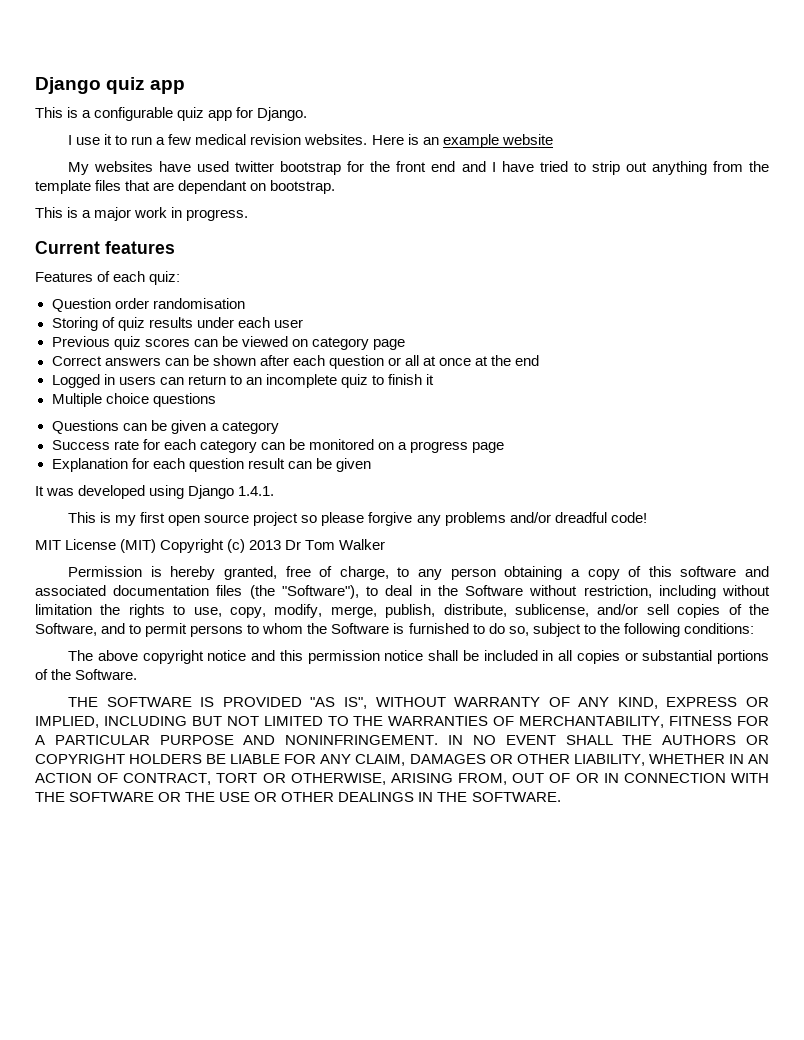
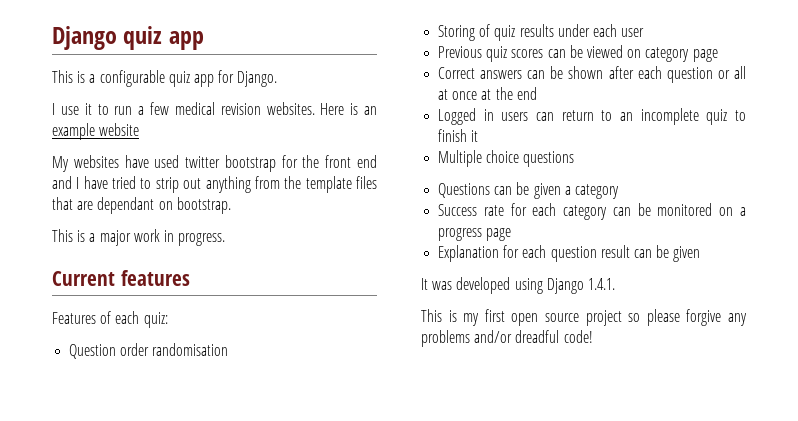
- MIT License (MIT) Copyright (c) 2013 Dr Tom Walker
- Permission is hereby granted, free of charge, to any person obtaining a copy of this software and associated documentation files (the "Software"), to deal in the Software without restriction, including without limitation the rights to use, copy, modify, merge, publish, distribute, sublicense, and/or sell copies of the Software, and to permit persons to whom the Software is furnished to do so, subject to the following conditions:
- The above copyright notice and this permission notice shall be included in all copies or substantial portions of the Software.
- THE SOFTWARE IS PROVIDED "AS IS", WITHOUT WARRANTY OF ANY KIND, EXPRESS OR IMPLIED, INCLUDING BUT NOT LIMITED TO THE WARRANTIES OF MERCHANTABILITY, FITNESS FOR A PARTICULAR PURPOSE AND NONINFRINGEMENT. IN NO EVENT SHALL THE AUTHORS OR COPYRIGHT HOLDERS BE LIABLE FOR ANY CLAIM, DAMAGES OR OTHER LIABILITY, WHETHER IN AN ACTION OF CONTRACT, TORT OR OTHERWISE, ARISING FROM, OUT OF OR IN CONNECTION WITH THE SOFTWARE OR THE USE OR OTHER DEALINGS IN THE SOFTWARE.

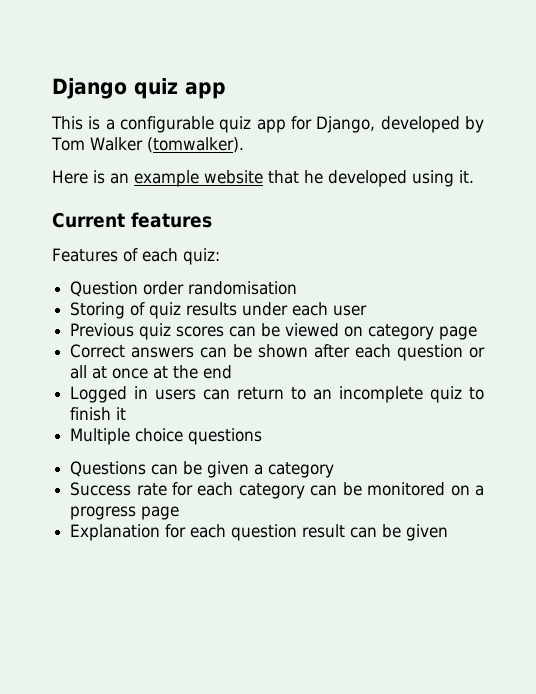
- This is a configurable quiz app for Django.
- I use it to run a few medical revision websites. Here is an example website
- My websites have used twitter bootstrap for the front end and I have tried to strip out anything from the template files that are dependant on bootstrap.
- This is a major work in progress.
+ This is a configurable quiz app for Django, developed by Tom Walker (tomwalker).
+ Here is an example website that he developed using it.
- It was developed using Django 1.4.1.
- This is my first open source project so please forgive any problems and/or dreadful code!

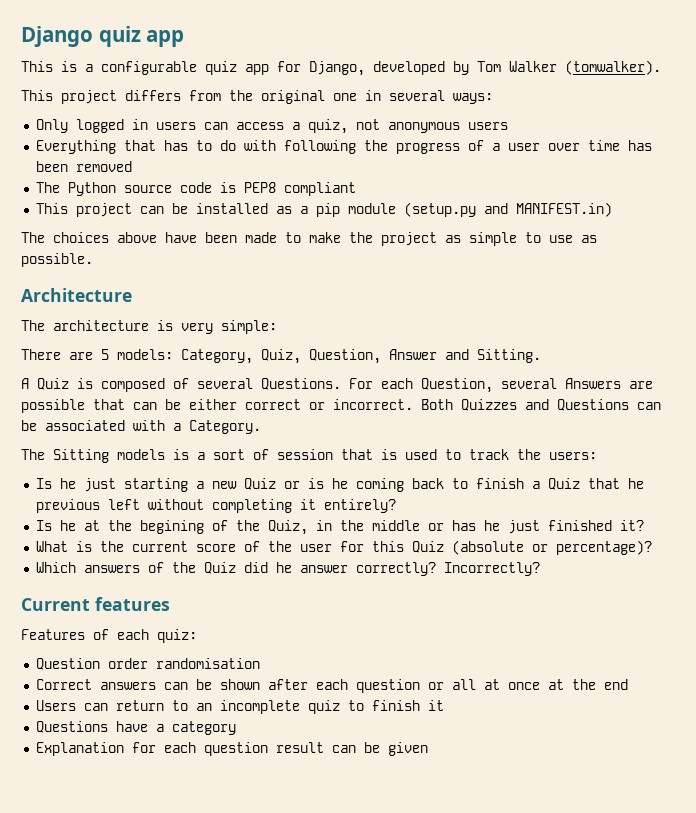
- Here is an example website that he developed using it.
+ This project differs from the original one in several ways:
+ Only logged in users can access a quiz, not anonymous users
+ Everything that has to do with following the progress of a user over time has been removed
+ The Python source code is PEP8 compliant
+ This project can be installed as a pip module (setup.py and MANIFEST.in)
+ The choices above have been made to make the project as simple to use as possible.
+ Architecture
+ The architecture is very simple:
+ There are 5 models: Category, Quiz, Question, Answer and Sitting.
+ A Quiz is composed of several Questions. For each Question, several Answers are possible that can be either correct or incorrect. Both Quizzes and Questions can be associated with a Category.
+ The Sitting models is a sort of session that is used to track the users:
+ Is he just starting a new Quiz or is he coming back to finish a Quiz that he previous left without completing it entirely?
+ Is he at the begining of the Quiz, in the middle or has he just finished it?
+ What is the current score of the user for this Quiz (absolute or percentage)?
+ Which answers of the Quiz did he answer correctly? Incorrectly?
- Storing of quiz results under each user
- Previous quiz scores can be viewed on category page
- Logged in users can return to an incomplete quiz to finish it
+ Users can return to an incomplete quiz to finish it
- Multiple choice questions
- Questions can be given a category
- Success rate for each category can be monitored on a progress page
+ Questions have a category

